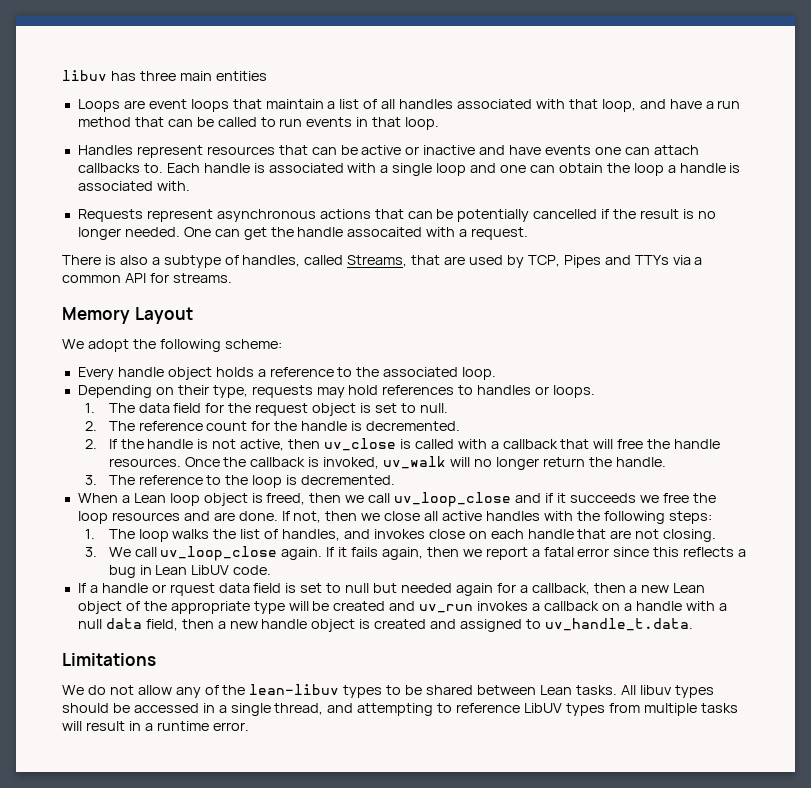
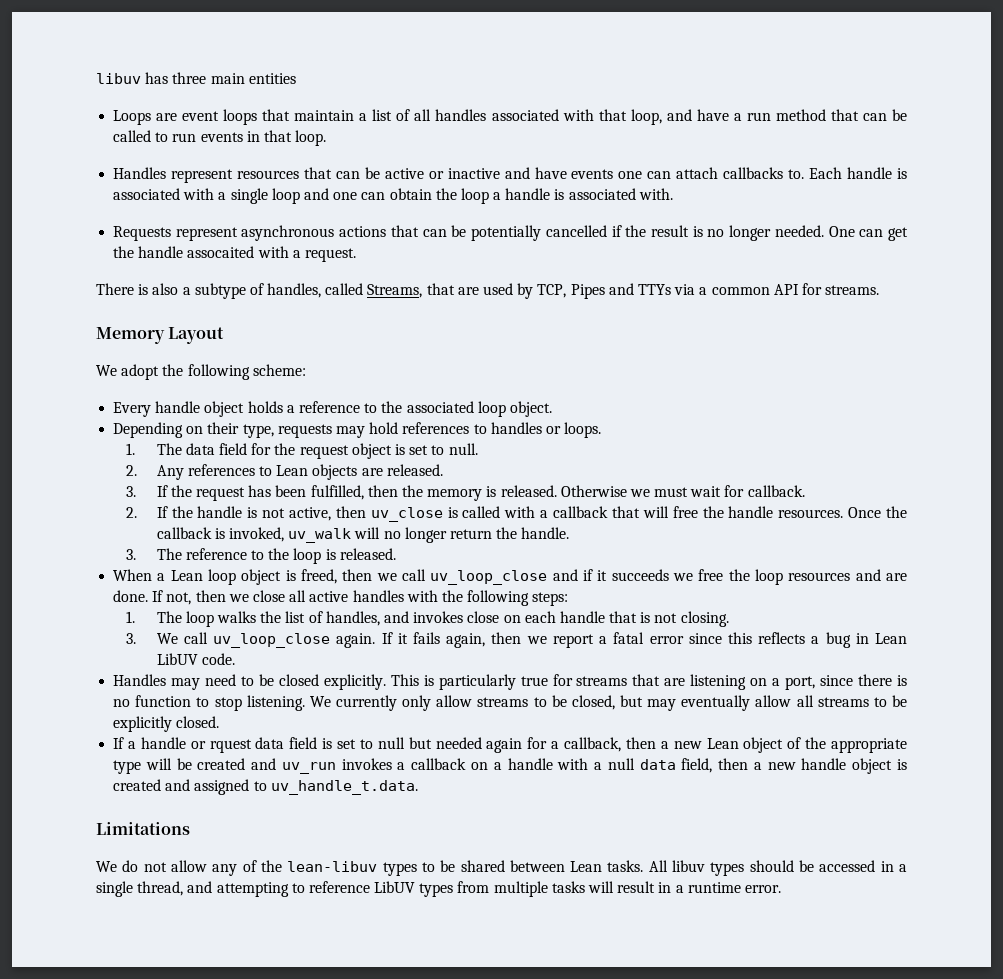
- Every handle object holds a reference to the associated loop.
+ Every handle object holds a reference to the associated loop object.
- 2. The reference count for the handle is decremented.
+ 2. Any references to Lean objects are released.
+ 3. If the request has been fulfilled, then the memory is released. Otherwise we must wait for callback.
- 3. The reference to the loop is decremented.
+ 3. The reference to the loop is released.
- 1. The loop walks the list of handles, and invokes close on each handle that are not closing.
+ 1. The loop walks the list of handles, and invokes close on each handle that is not closing.
+ Handles may need to be closed explicitly. This is particularly true for streams that are listening on a port, since there is no function to stop listening. We currently only allow streams to be closed, but may eventually allow all streams to be explicitly closed.

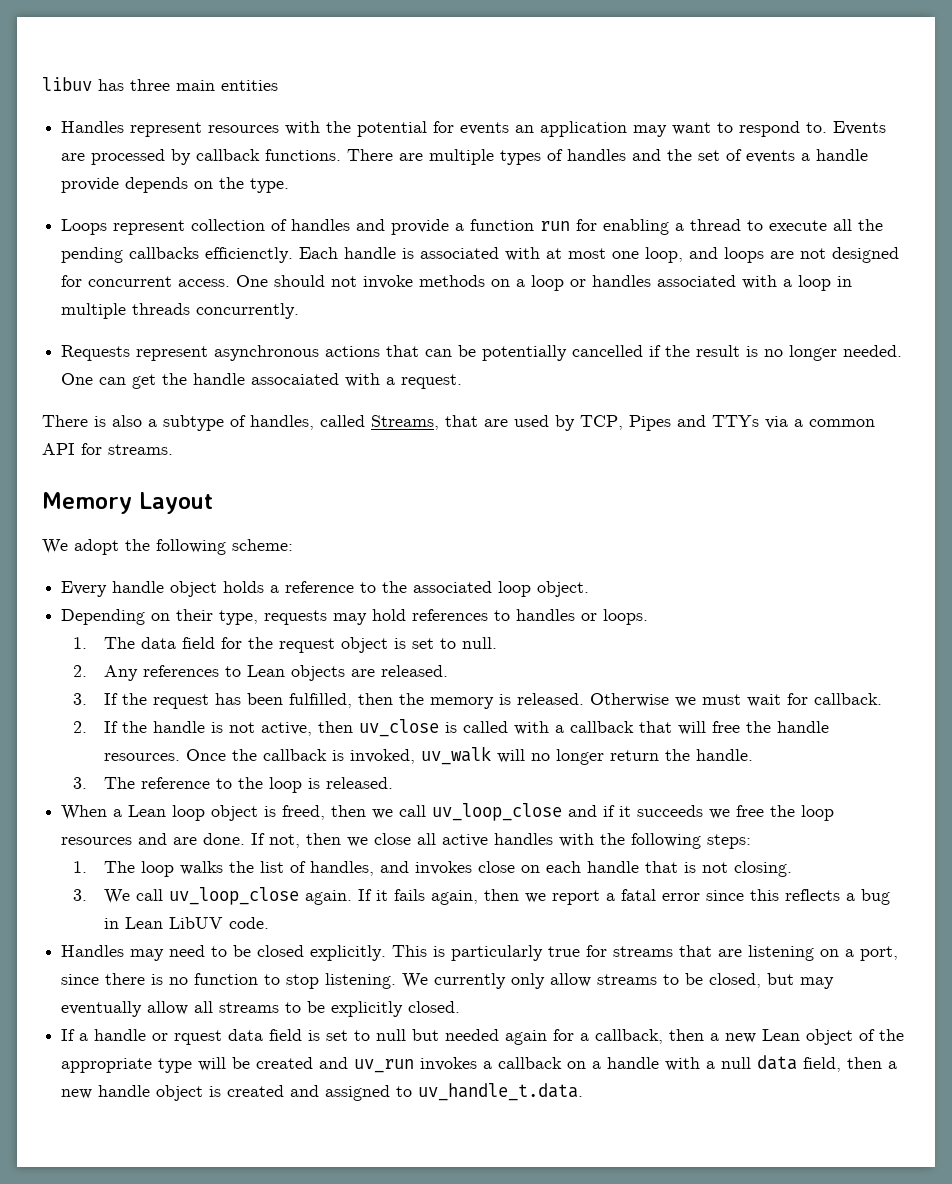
- Loops are event loops that maintain a list of all handles associated with that loop, and have a run method that can be called to run events in that loop.
- Handles represent resources that can be active or inactive and have events one can attach callbacks to.
+ Handles represent resources with the potential for events an application may want to respond to. Events are processed by callback functions. There are multiple types of handles and the set of events a handle provide depends on the type.
+ Loops represent collection of handles and provide a function run for enabling a thread to execute all the pending callbacks efficienctly.
- Each handle is associated with a single loop and one can obtain the loop a handle is associated with.
+ Each handle is associated with at most one loop, and loops are not designed for concurrent access. One should not invoke methods on a loop or handles associated with a loop in multiple threads concurrently.
- One can get the handle assocaited with a request.
+ One can get the handle assocaiated with a request.
- Limitations
- We do not allow any of the lean-libuv types to be shared between Lean tasks. All libuv types should be accessed in a single thread, and attempting to reference LibUV types from multiple tasks will result in a runtime error.

